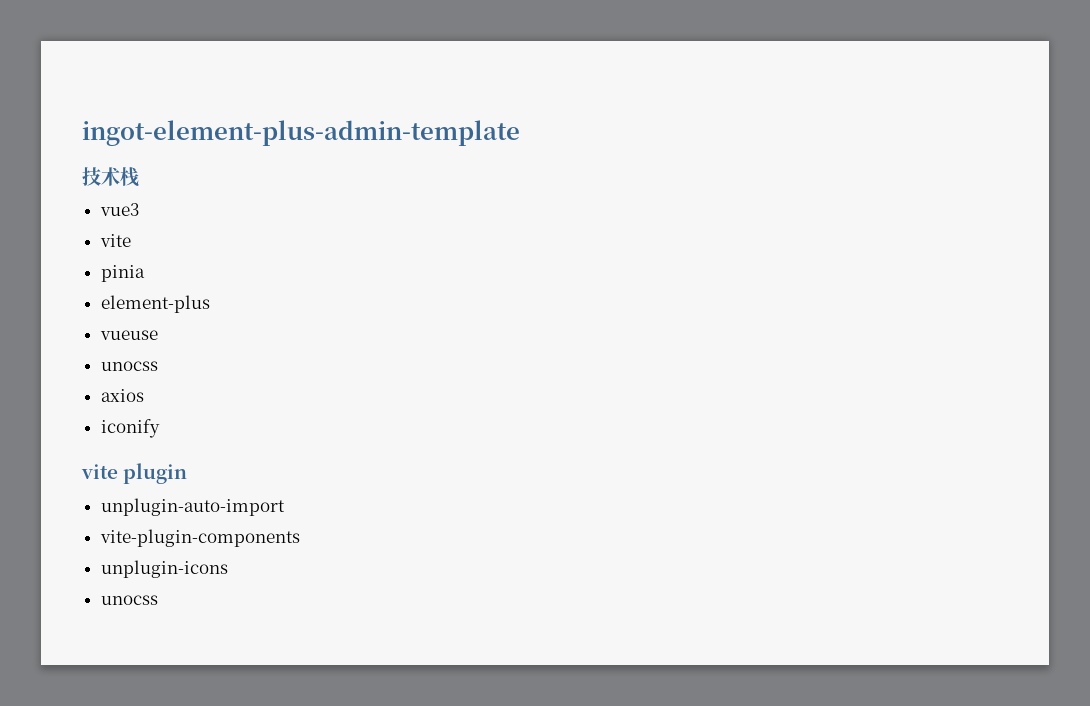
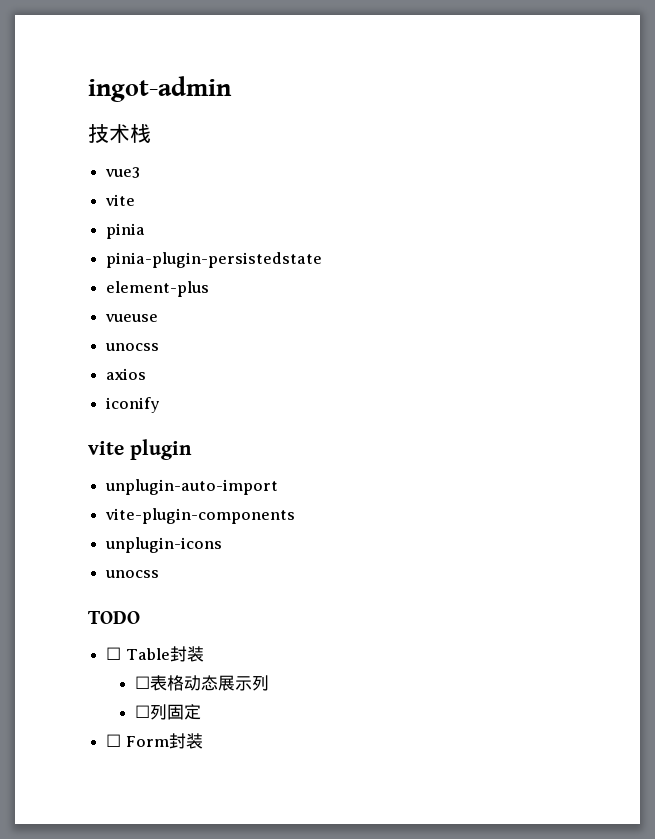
- ingot-element-plus-admin-template
+ ingot-admin
+ pinia-plugin-persistedstate
+ TODO
+ ☐ Table封装
+ ☐表格动态展示列
+ ☐列固定
+ ☐ Form封装

